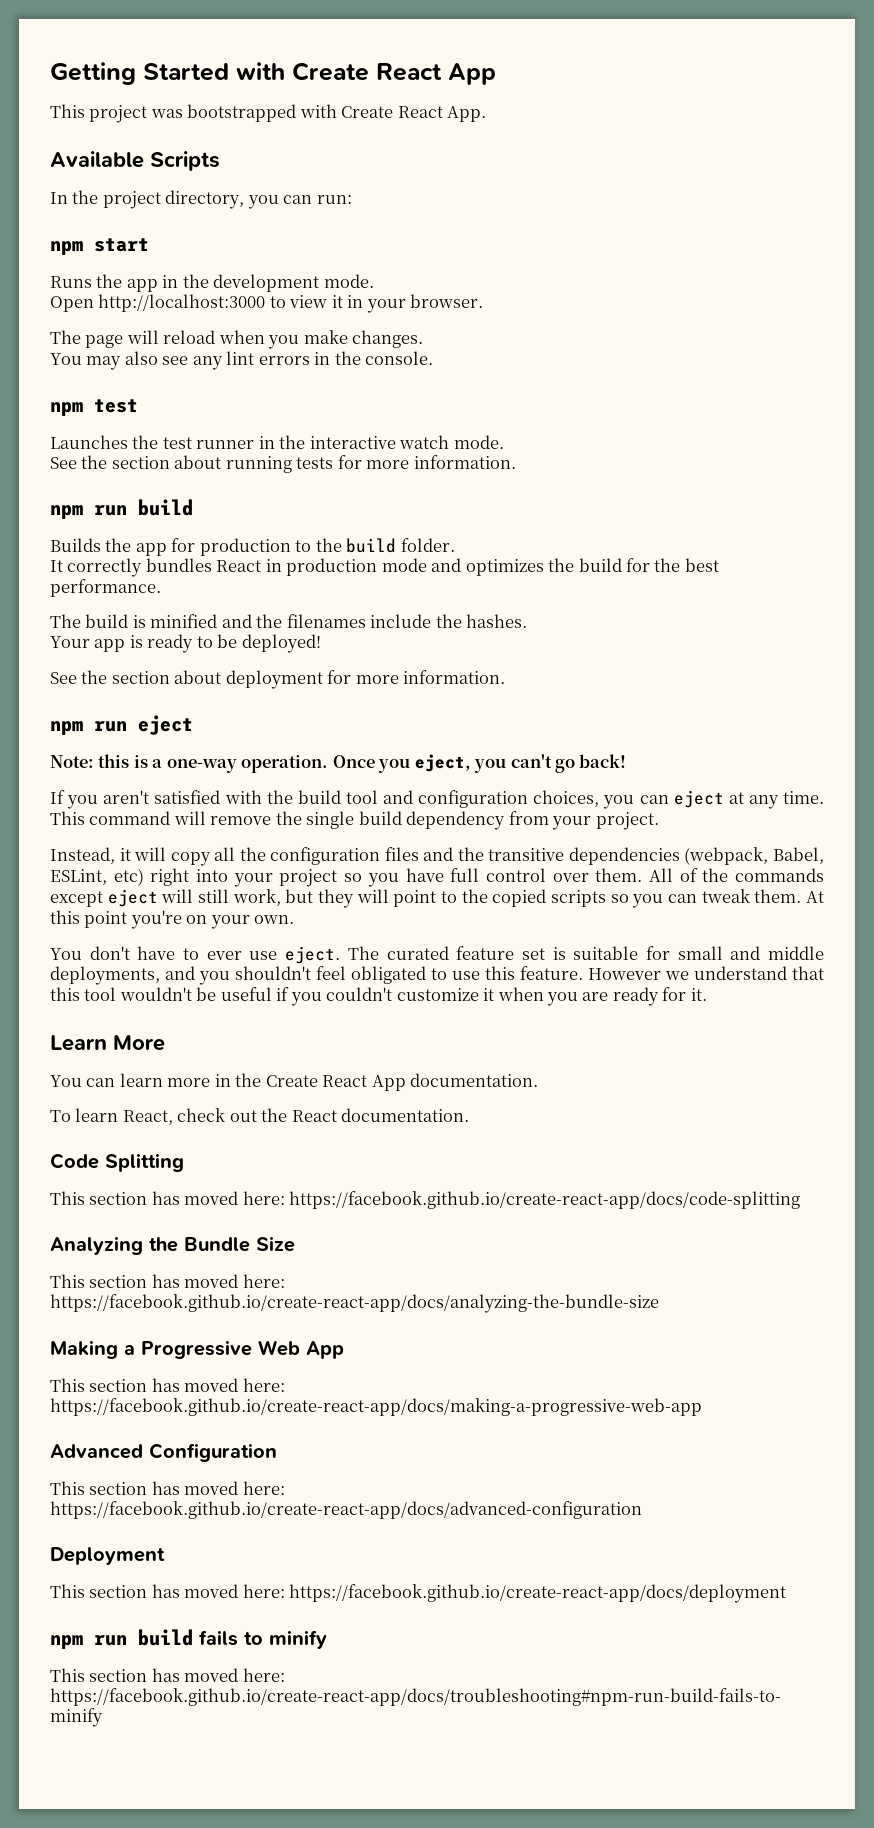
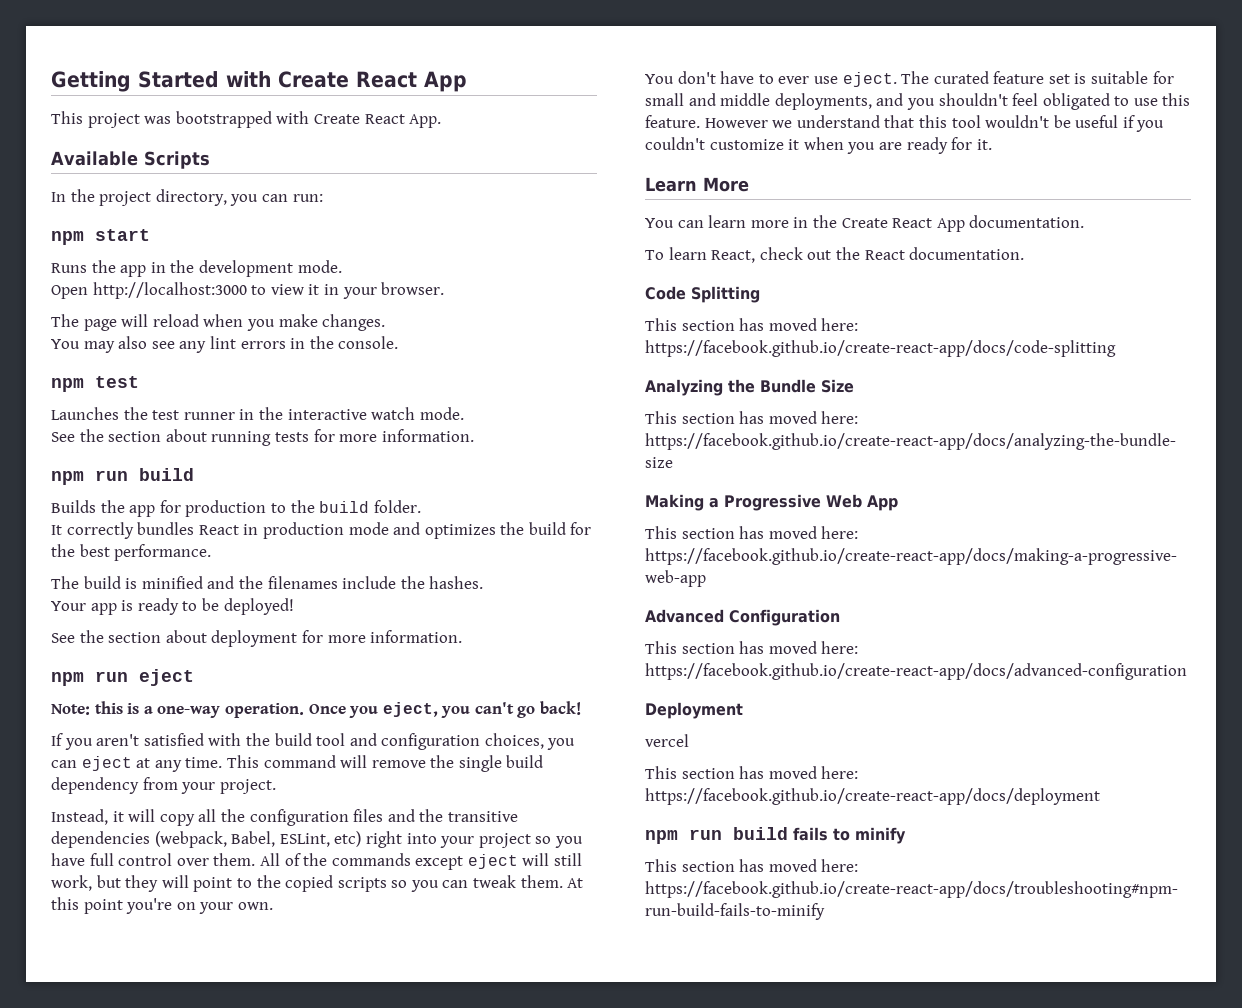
+ vercel

